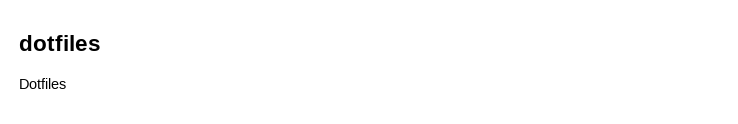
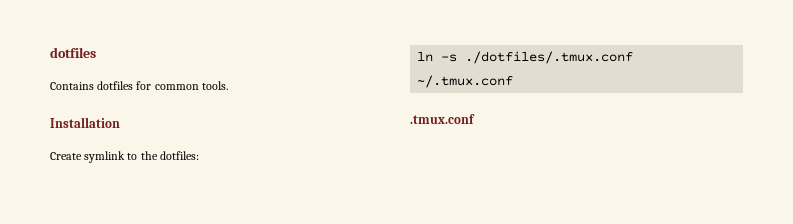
- Dotfiles
+ Contains dotfiles for common tools.
+ Installation
+ Create symlink to the dotfiles:
+ ln -s ./dotfiles/.tmux.conf ~/.tmux.conf
+ .tmux.conf

